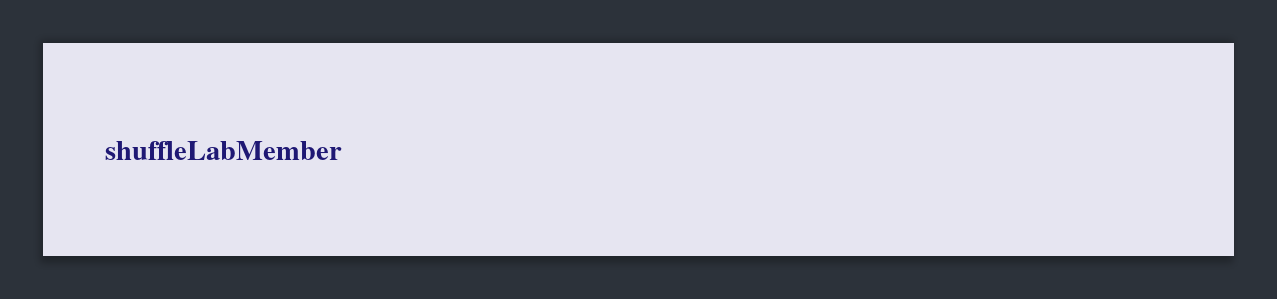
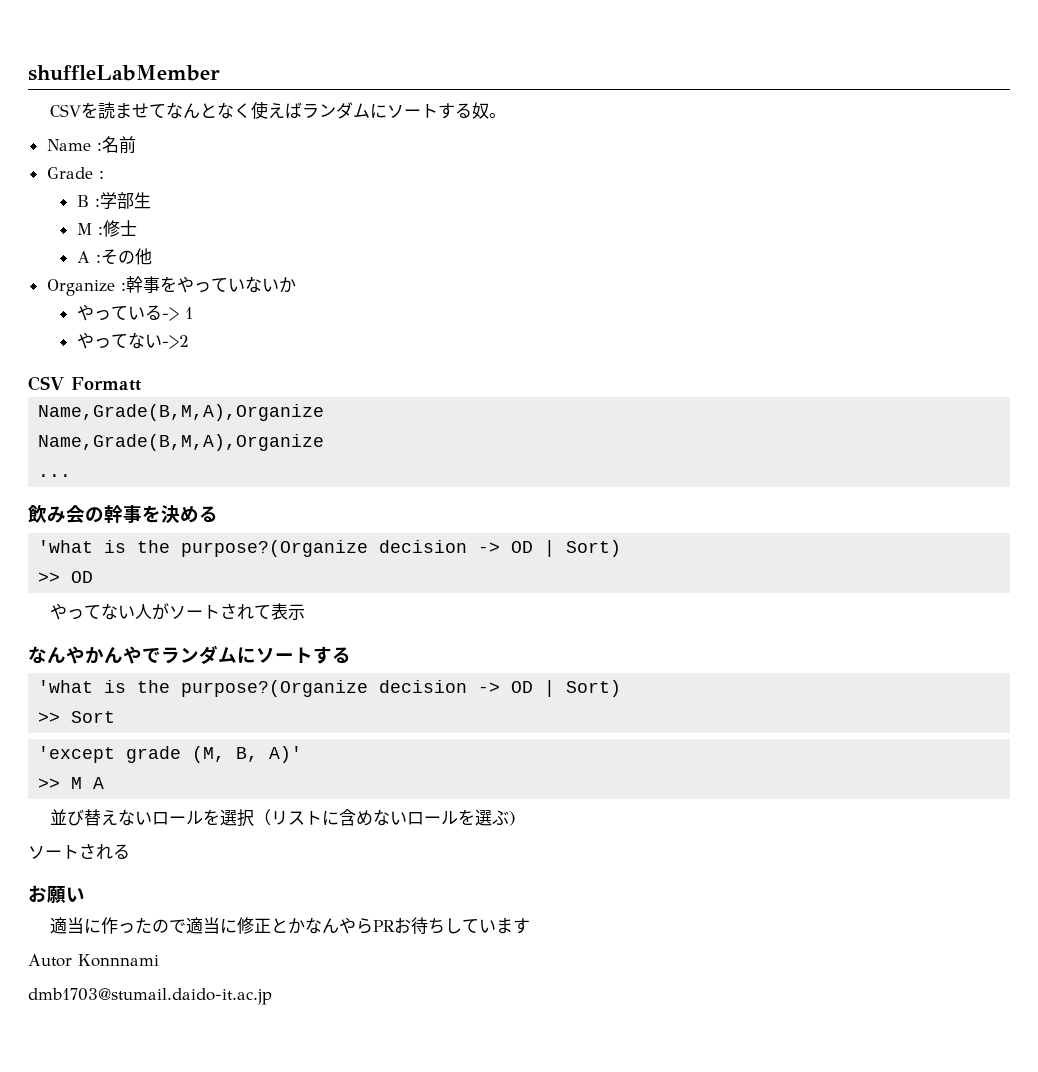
+ CSVを読ませてなんとなく使えばランダムにソートする奴。
+ Name :名前
+ Grade :
+ B :学部生
+ M :修士
+ A :その他
+ Organize :幹事をやっていないか
+ やっている-> 1
+ やってない->2
+ CSV Formatt
+ Name,Grade(B,M,A),Organize
+ Name,Grade(B,M,A),Organize
+ ...
+ 飲み会の幹事を決める
+ 'what is the purpose?(Organize decision -> OD | Sort)
+ >> OD
+ やってない人がソートされて表示
+ なんやかんやでランダムにソートする
+ 'what is the purpose?(Organize decision -> OD | Sort)
+ >> Sort
+ 'except grade (M, B, A)'
+ >> M A
+ 並び替えないロールを選択（リストに含めないロールを選ぶ)
+ ソートされる
+ お願い
+ 適当に作ったので適当に修正とかなんやらPRお待ちしています
+ Autor Konnnami
+ dmb1703@stumail.daido-it.ac.jp

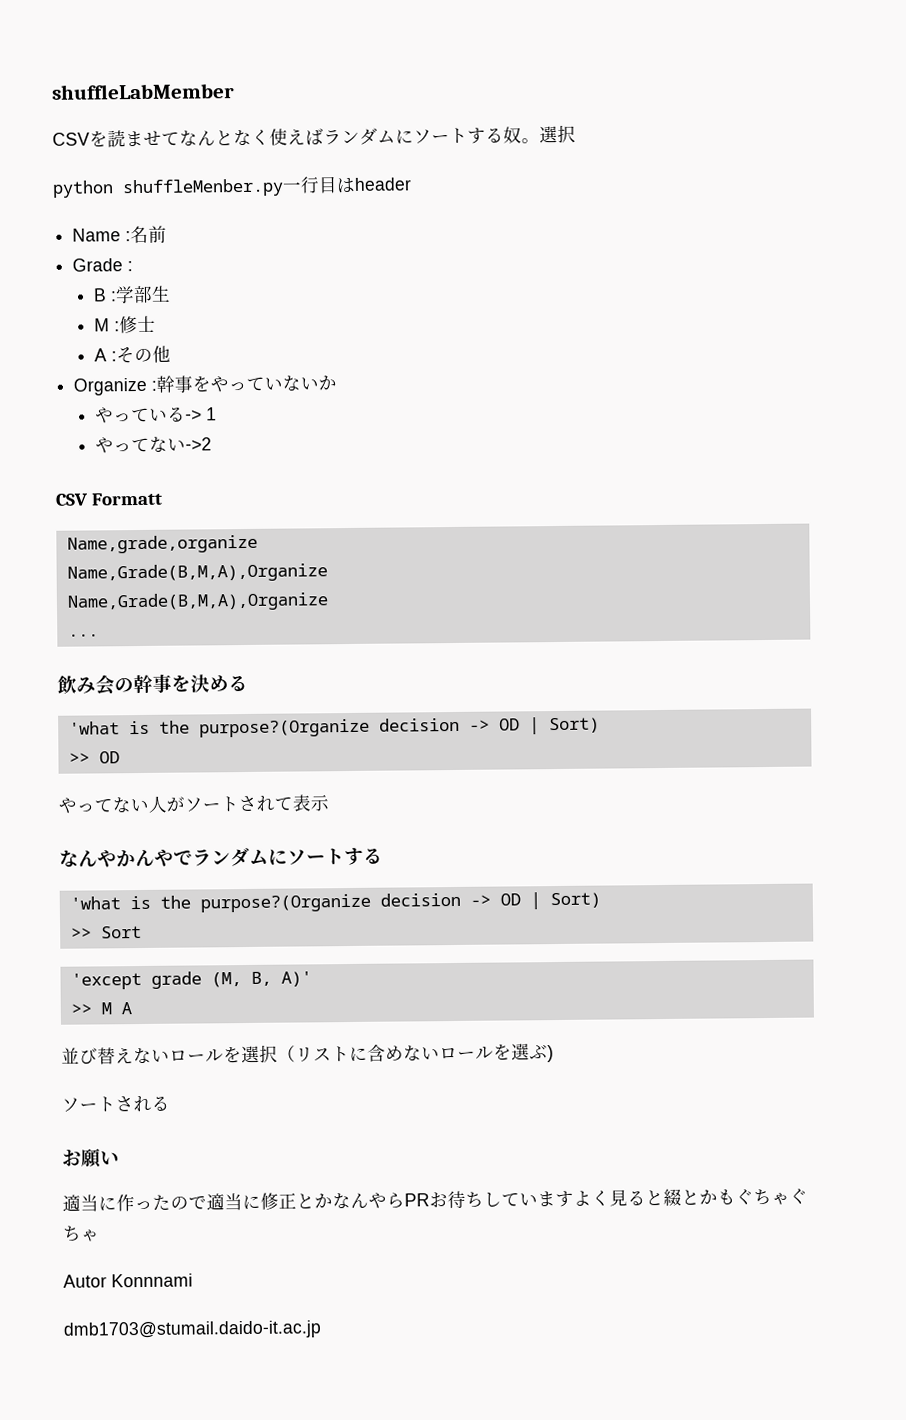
- CSVを読ませてなんとなく使えばランダムにソートする奴。
+ CSVを読ませてなんとなく使えばランダムにソートする奴。選択
+ python shuffleMenber.py一行目はheader
+ Name,grade,organize
- 適当に作ったので適当に修正とかなんやらPRお待ちしています
+ 適当に作ったので適当に修正とかなんやらPRお待ちしていますよく見ると綴とかもぐちゃぐちゃ

